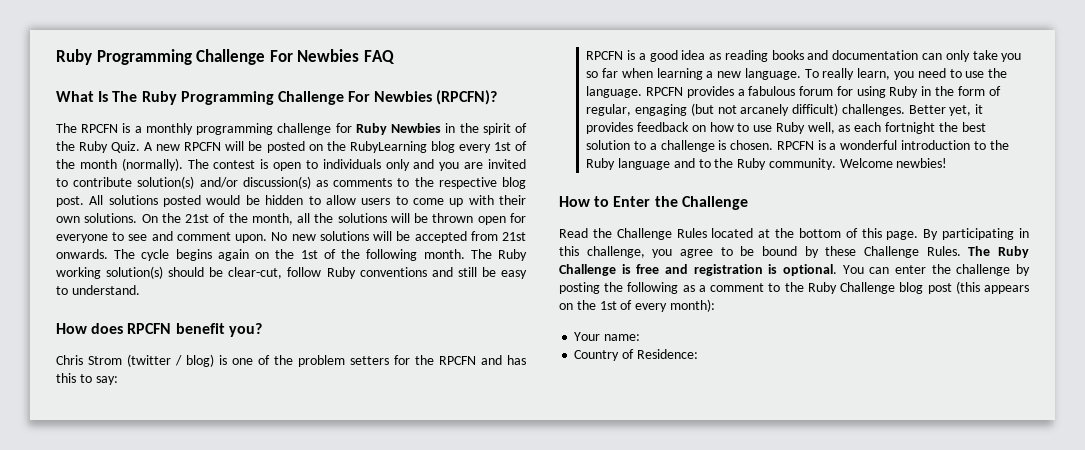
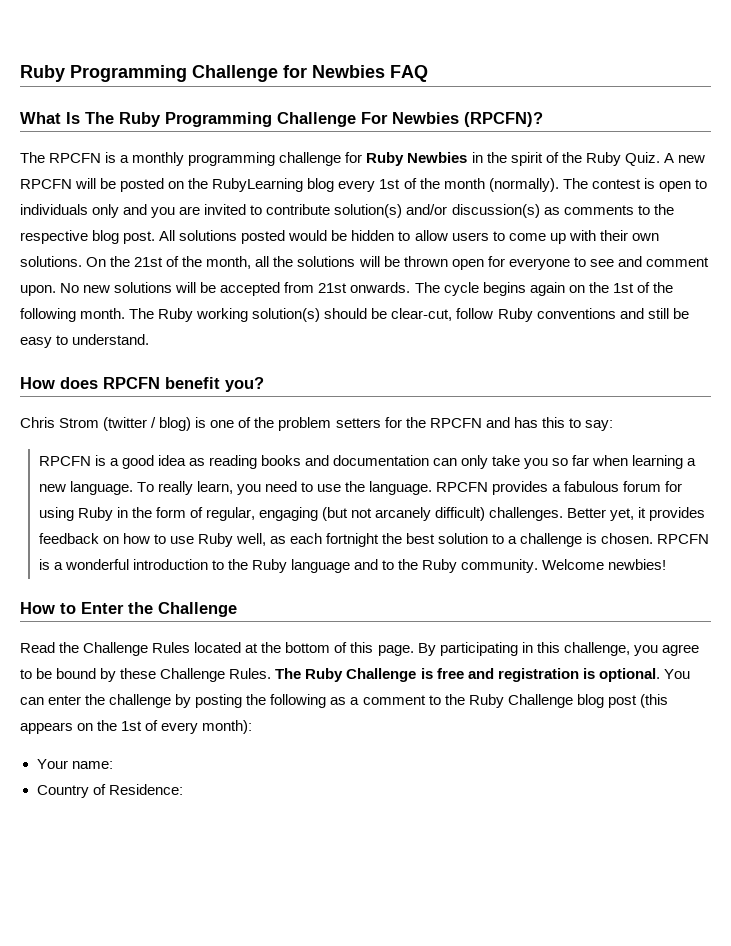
- Ruby Programming Challenge For Newbies FAQ
+ Ruby Programming Challenge for Newbies FAQ

